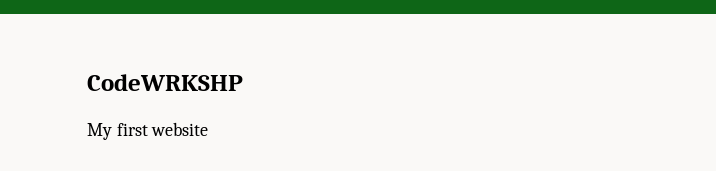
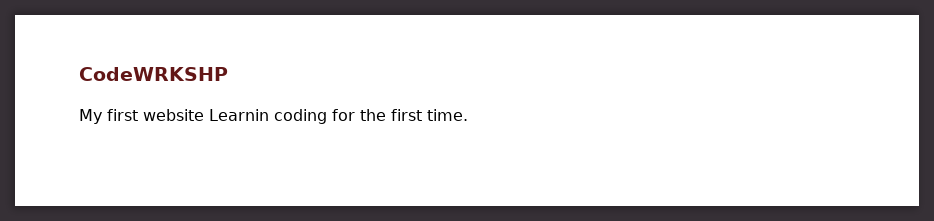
- My first website
+ My first website Learnin coding for the first time.

